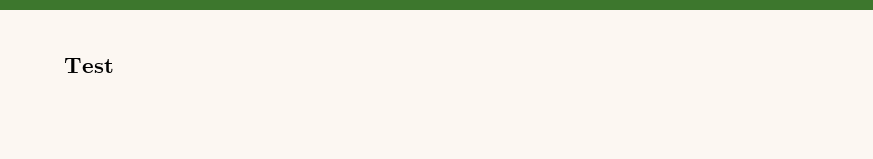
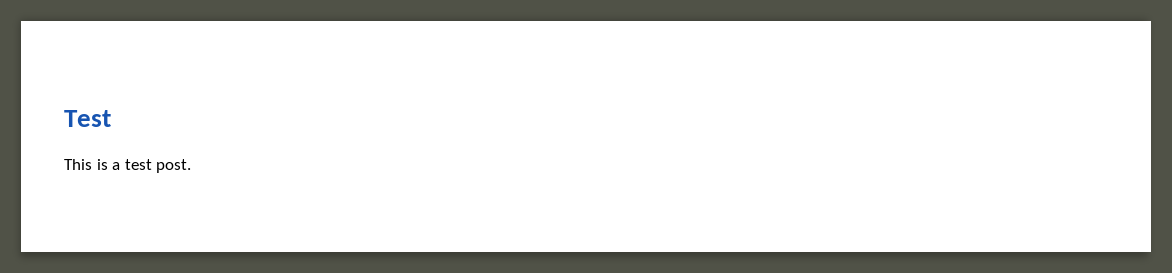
+ This is a test post.

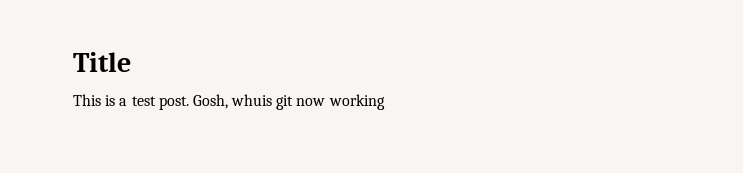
- Test
+ Title
+ Gosh, whuis git now working

